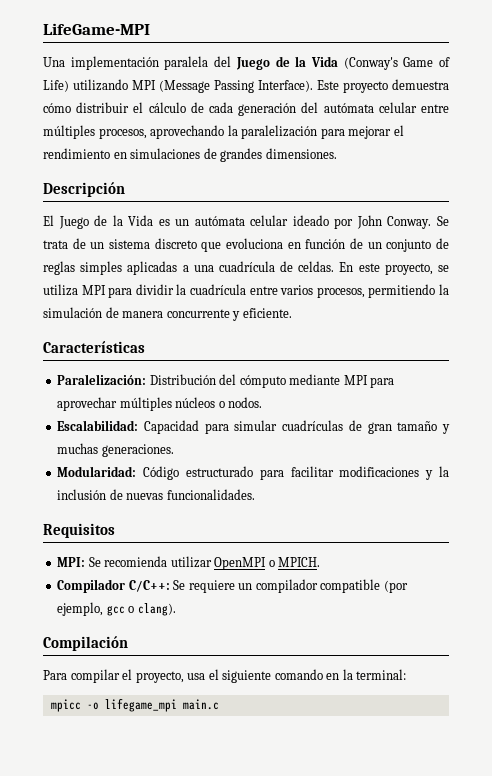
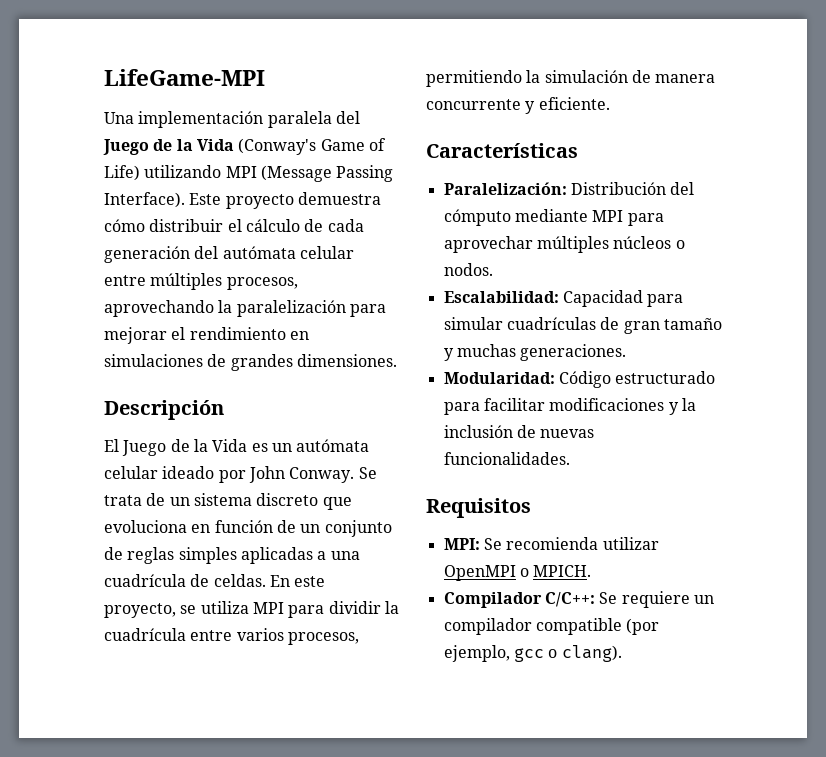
- Compilación
- Para compilar el proyecto, usa el siguiente comando en la terminal:
- mpicc -o lifegame_mpi main.c

